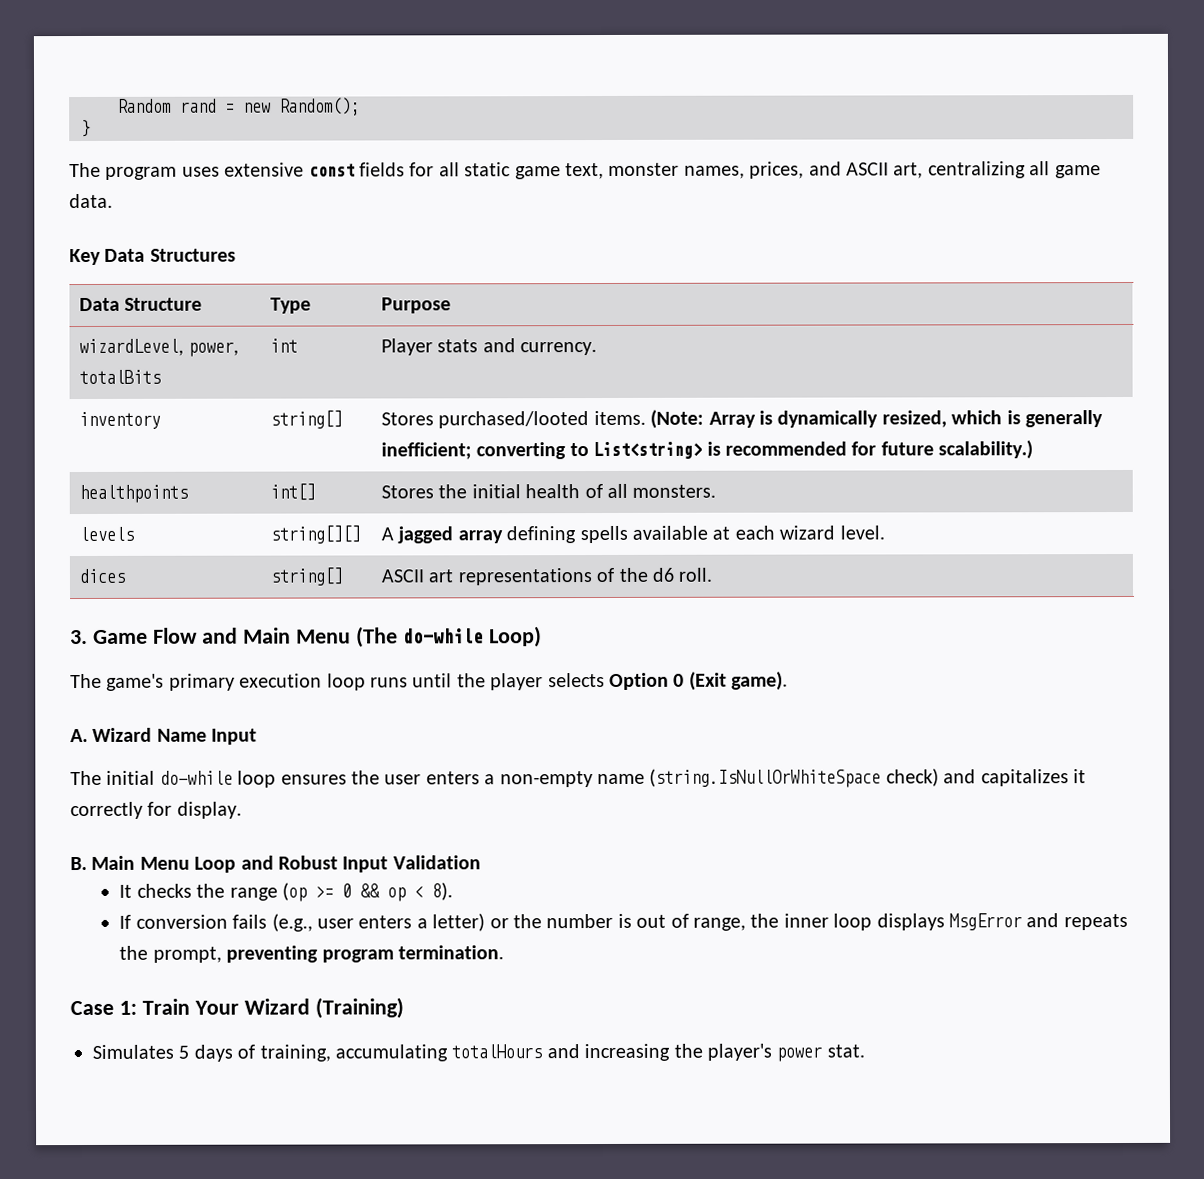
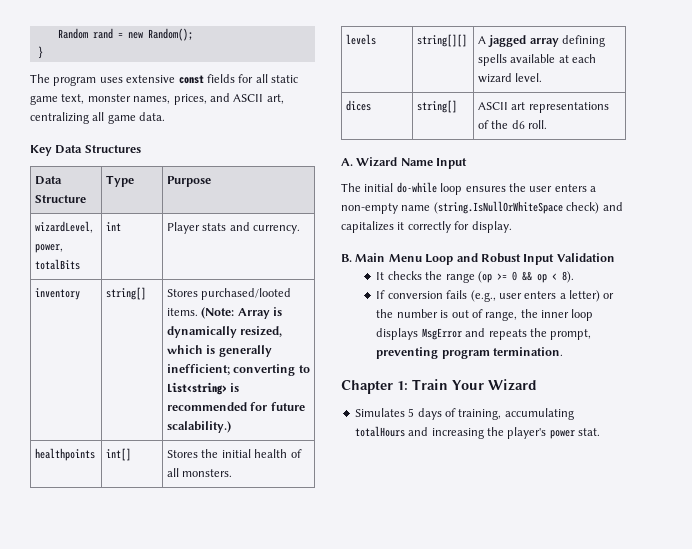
- 3. Game Flow and Main Menu (The do-while Loop)
- The game's primary execution loop runs until the player selects Option 0 (Exit game).
- Case 1: Train Your Wizard (Training)
+ Chapter 1: Train Your Wizard

